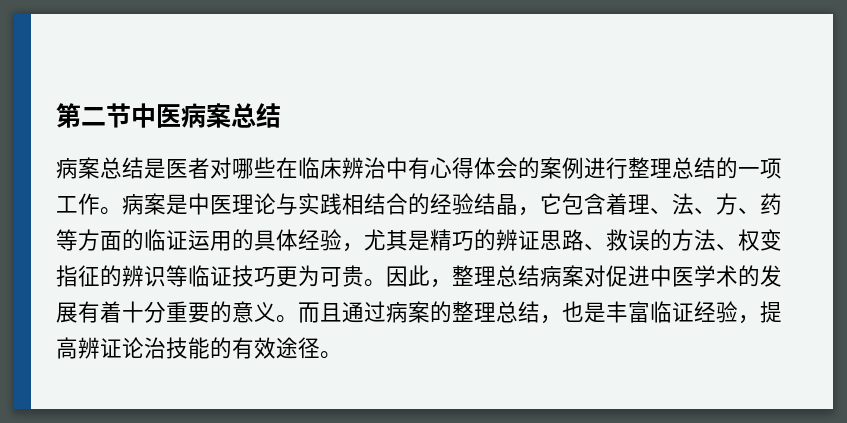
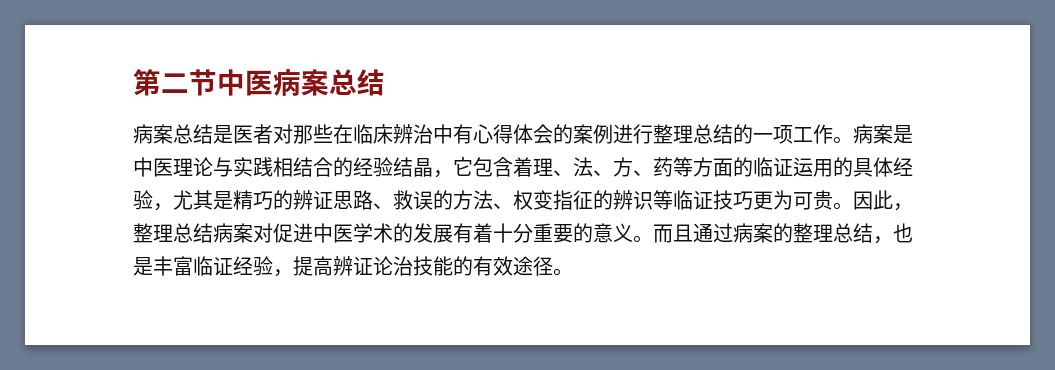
- 病案总结是医者对哪些在临床辨治中有心得体会的案例进行整理总结的一项工作。
+ 病案总结是医者对那些在临床辨治中有心得体会的案例进行整理总结的一项工作。

